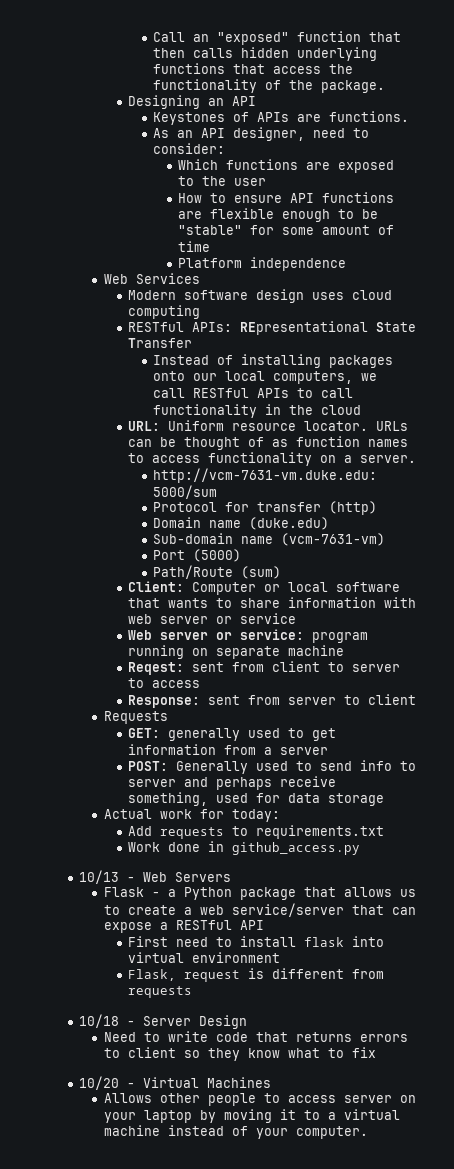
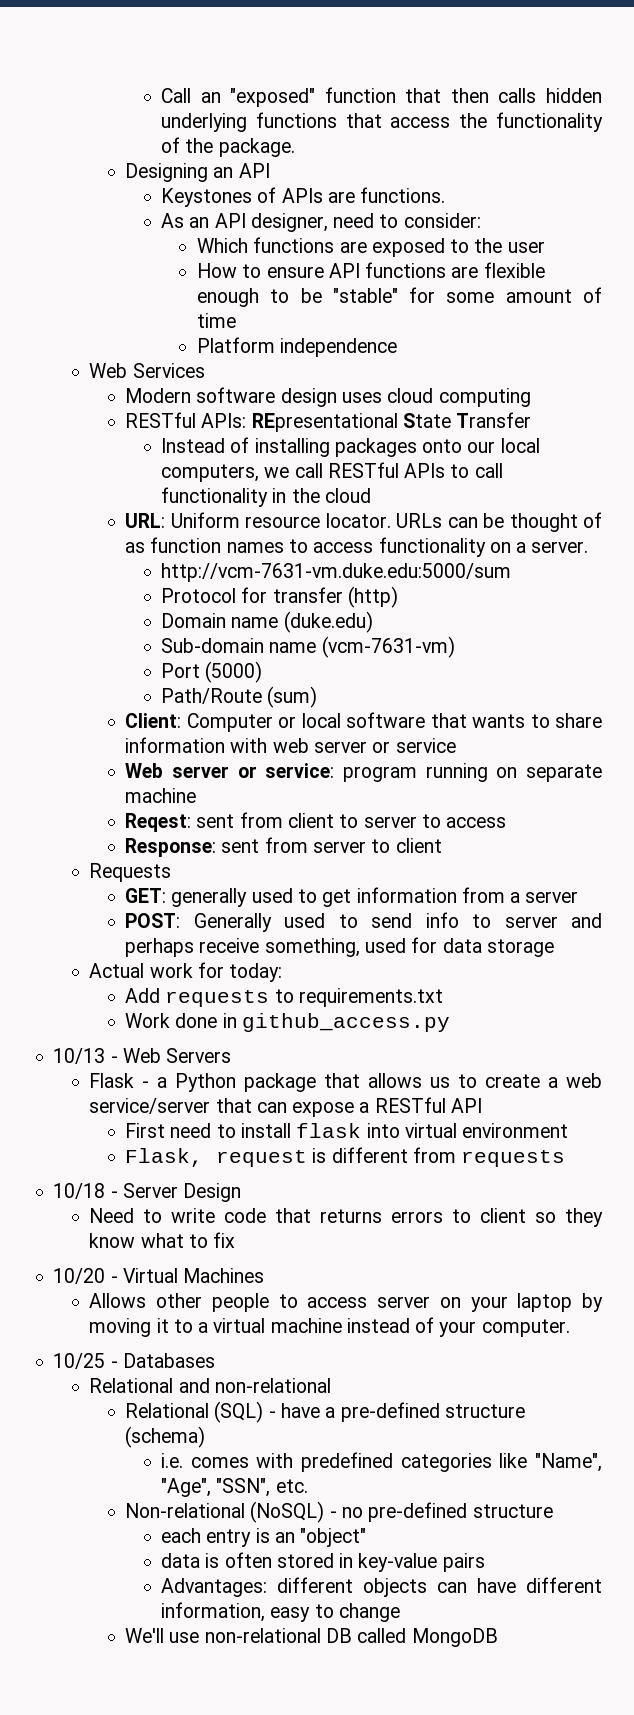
+ 10/25 - Databases
+ Relational and non-relational
+ Relational (SQL) - have a pre-defined structure (schema)
+ i.e. comes with predefined categories like "Name", "Age", "SSN", etc.
+ Non-relational (NoSQL) - no pre-defined structure
+ each entry is an "object"
+ data is often stored in key-value pairs
+ Advantages: different objects can have different information, easy to change
+ We'll use non-relational DB called MongoDB

